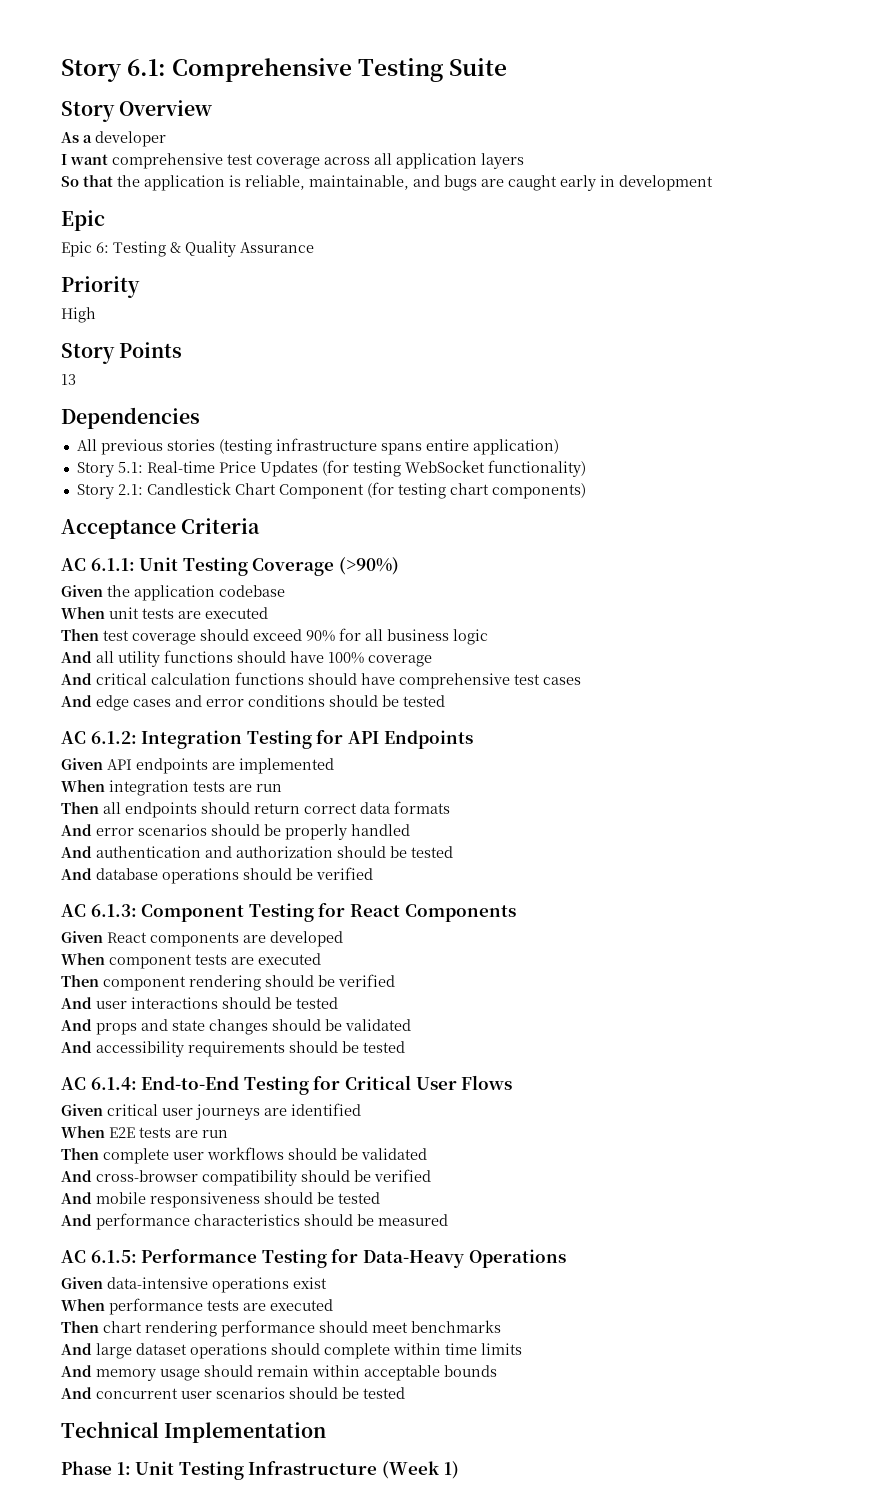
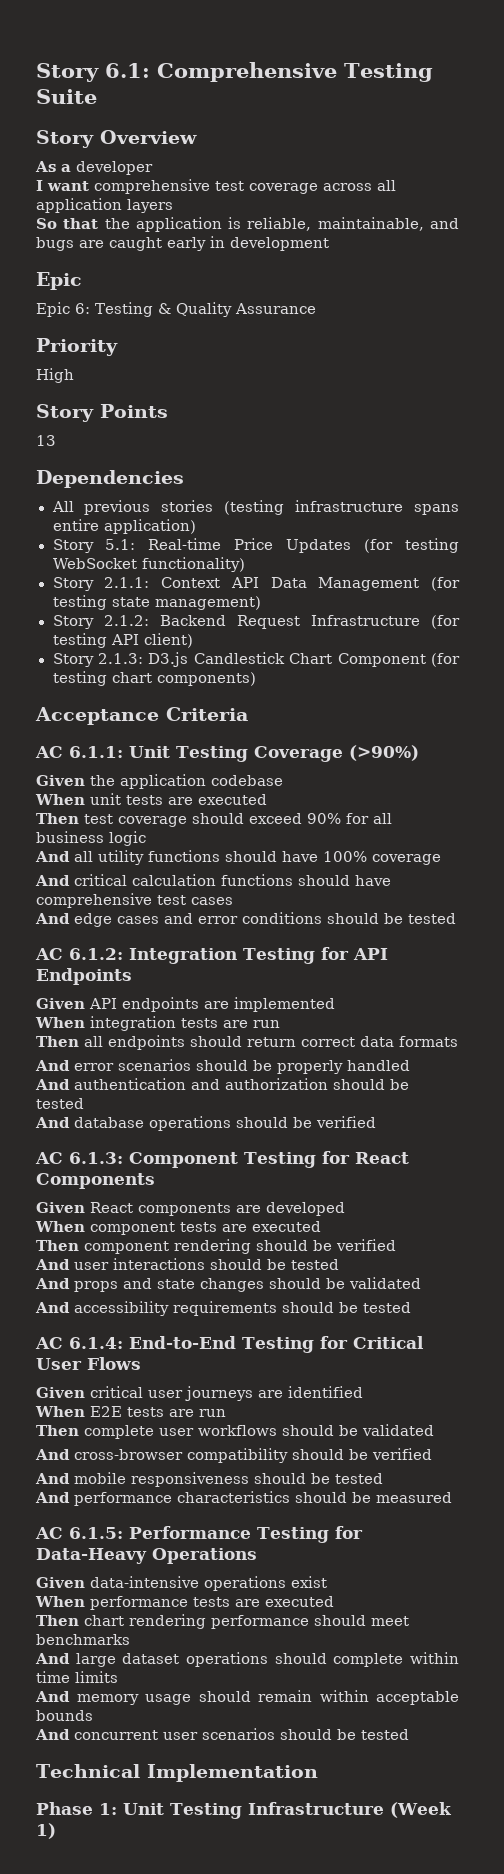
- Story 2.1: Candlestick Chart Component (for testing chart components)
+ Story 2.1.1: Context API Data Management (for testing state management)
+ Story 2.1.2: Backend Request Infrastructure (for testing API client)
+ Story 2.1.3: D3.js Candlestick Chart Component (for testing chart components)

